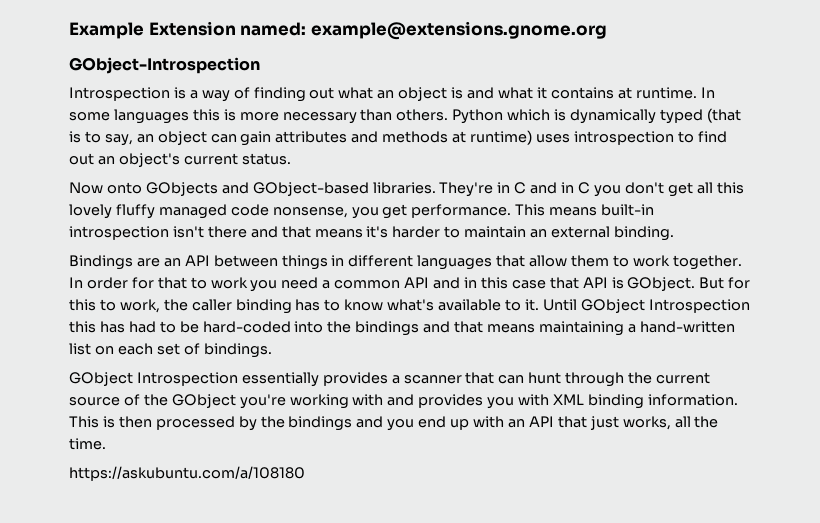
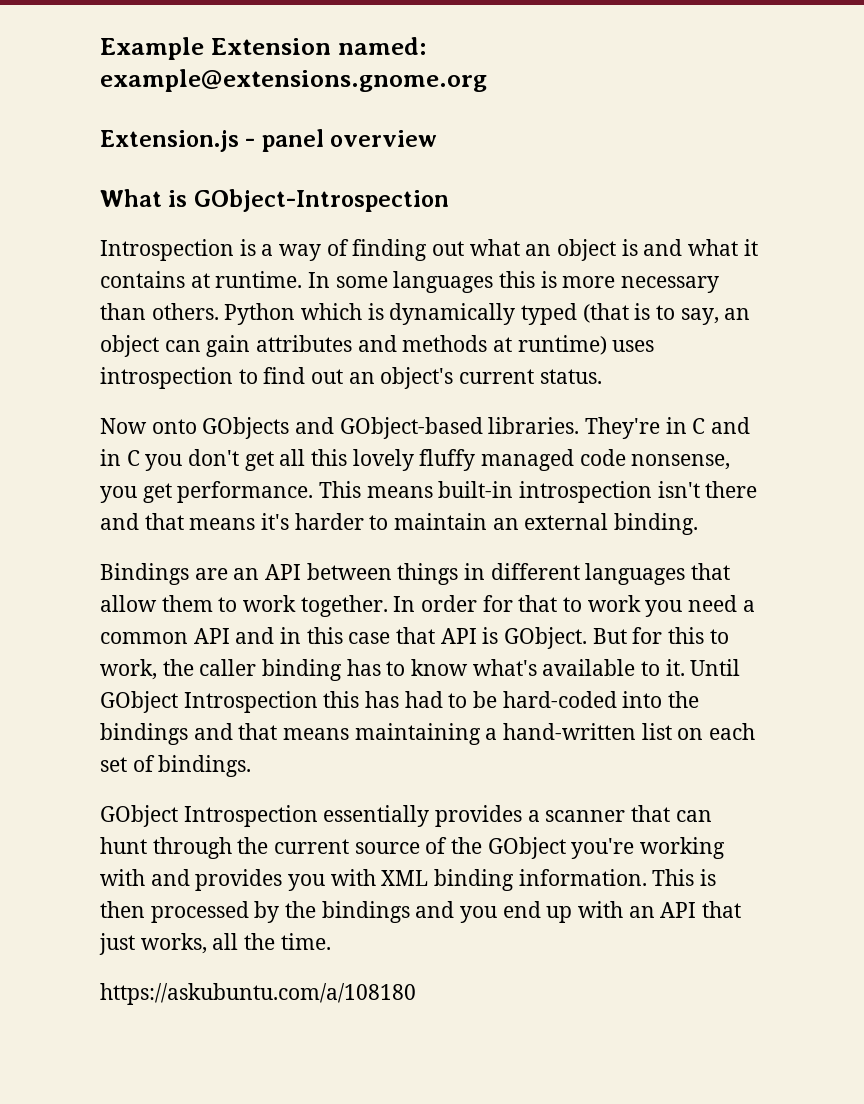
- GObject-Introspection
+ Extension.js - panel overview
+ What is GObject-Introspection

